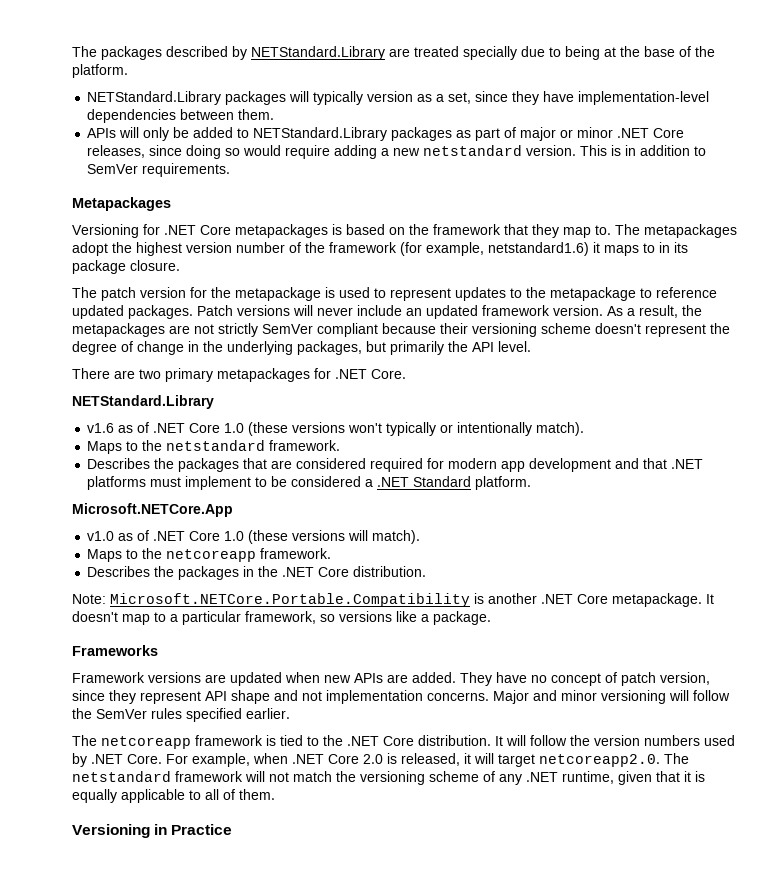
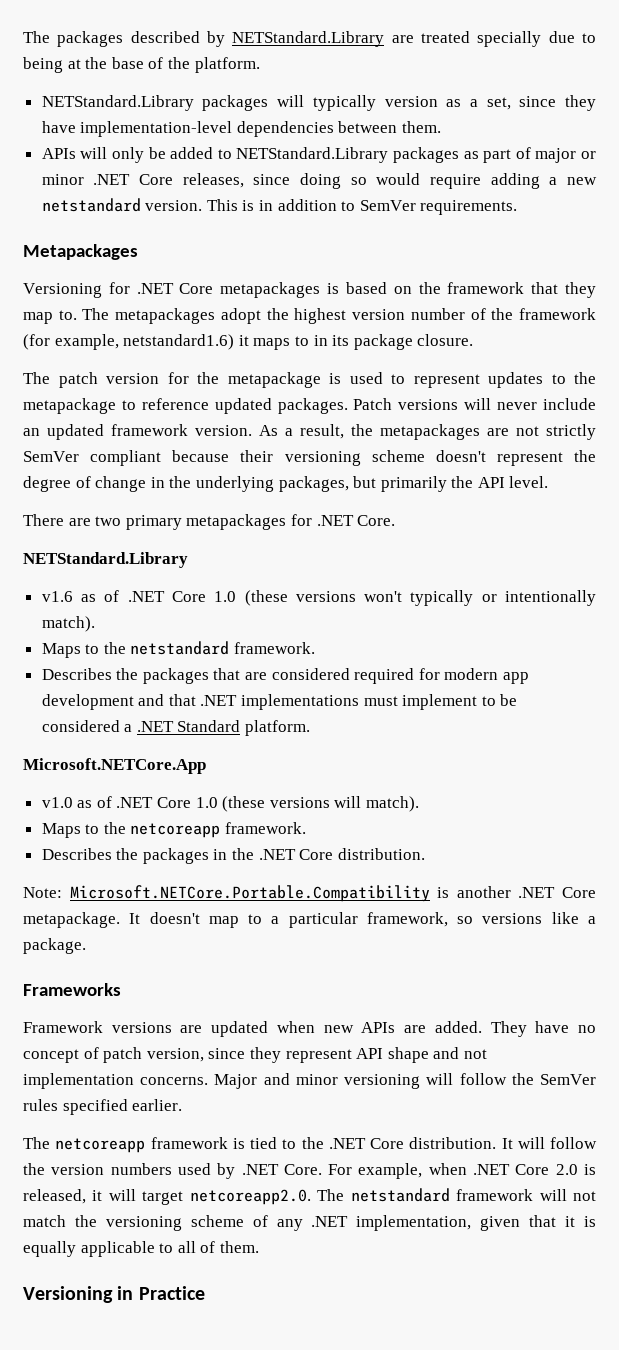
- Describes the packages that are considered required for modern app development and that .NET platforms must implement to be considered a .NET Standard platform.
+ Describes the packages that are considered required for modern app development and that .NET implementations must implement to be considered a .NET Standard platform.
- For example, when .NET Core 2.0 is released, it will target netcoreapp2.0. The netstandard framework will not match the versioning scheme of any .NET runtime, given that it is equally applicable to all of them.
+ For example, when .NET Core 2.0 is released, it will target netcoreapp2.0. The netstandard framework will not match the versioning scheme of any .NET implementation, given that it is equally applicable to all of them.

